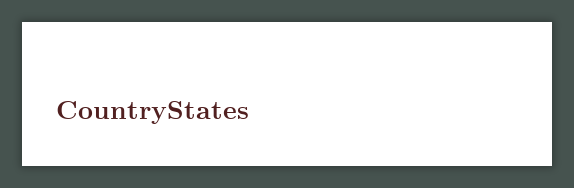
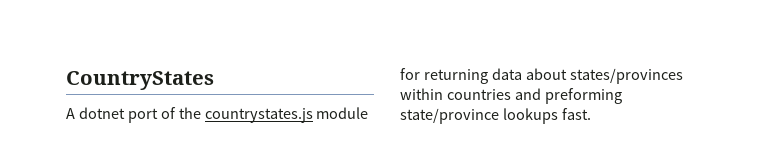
+ A dotnet port of the countrystates.js module for returning data about states/provinces within countries and preforming state/province lookups fast.

